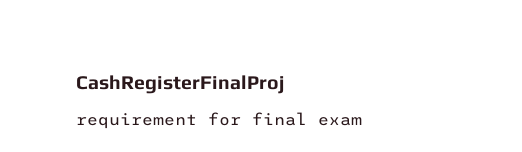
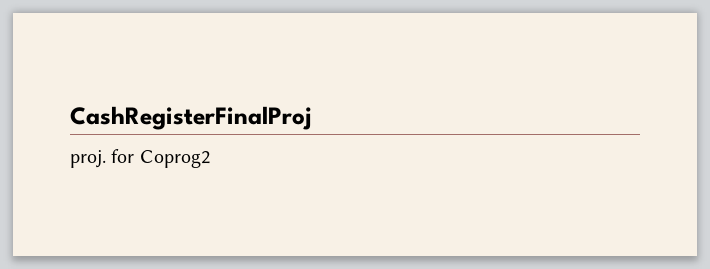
- requirement for final exam
+ proj. for Coprog2

